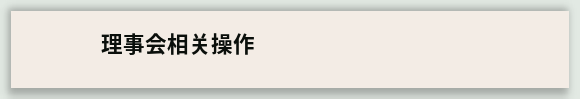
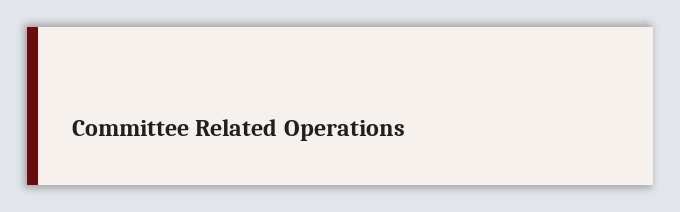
- 理事会相关操作
+ Committee Related Operations

